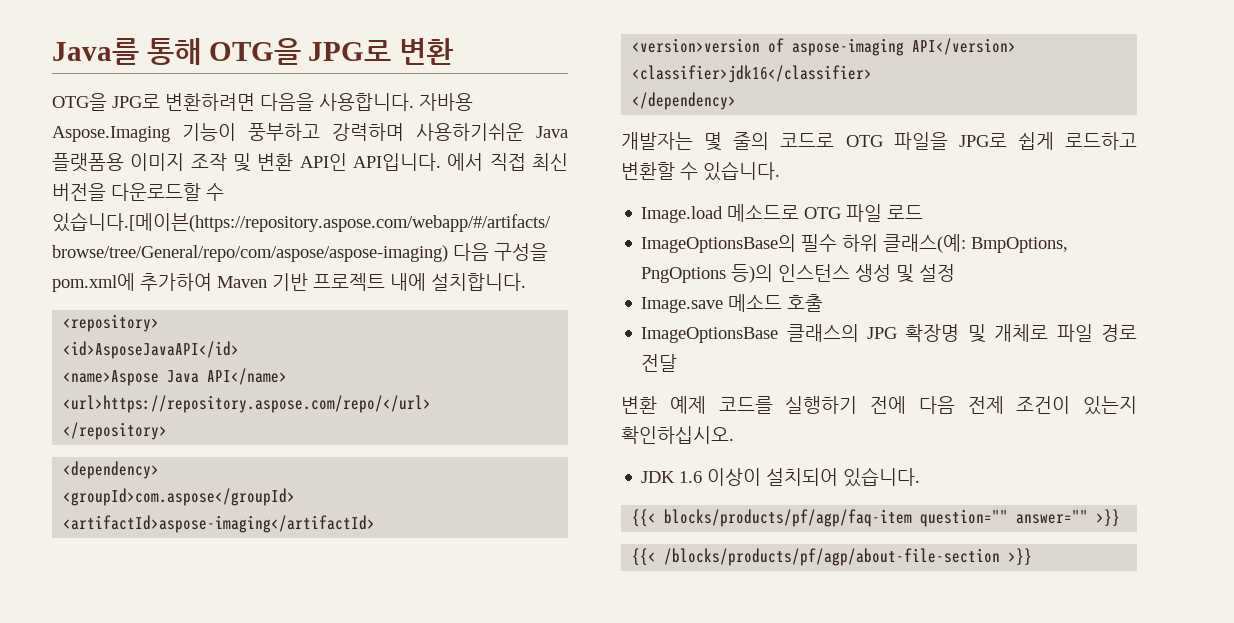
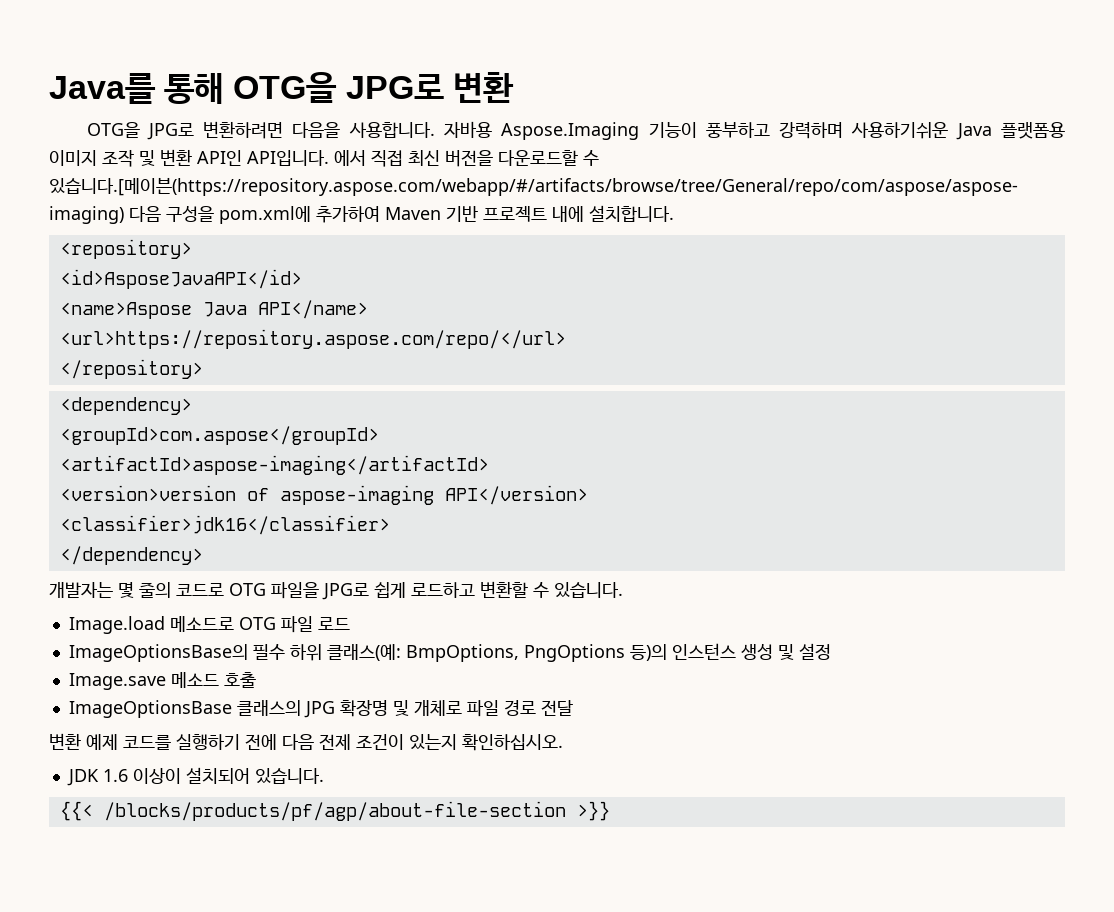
- {{< blocks/products/pf/agp/faq-item question="" answer="" >}}

